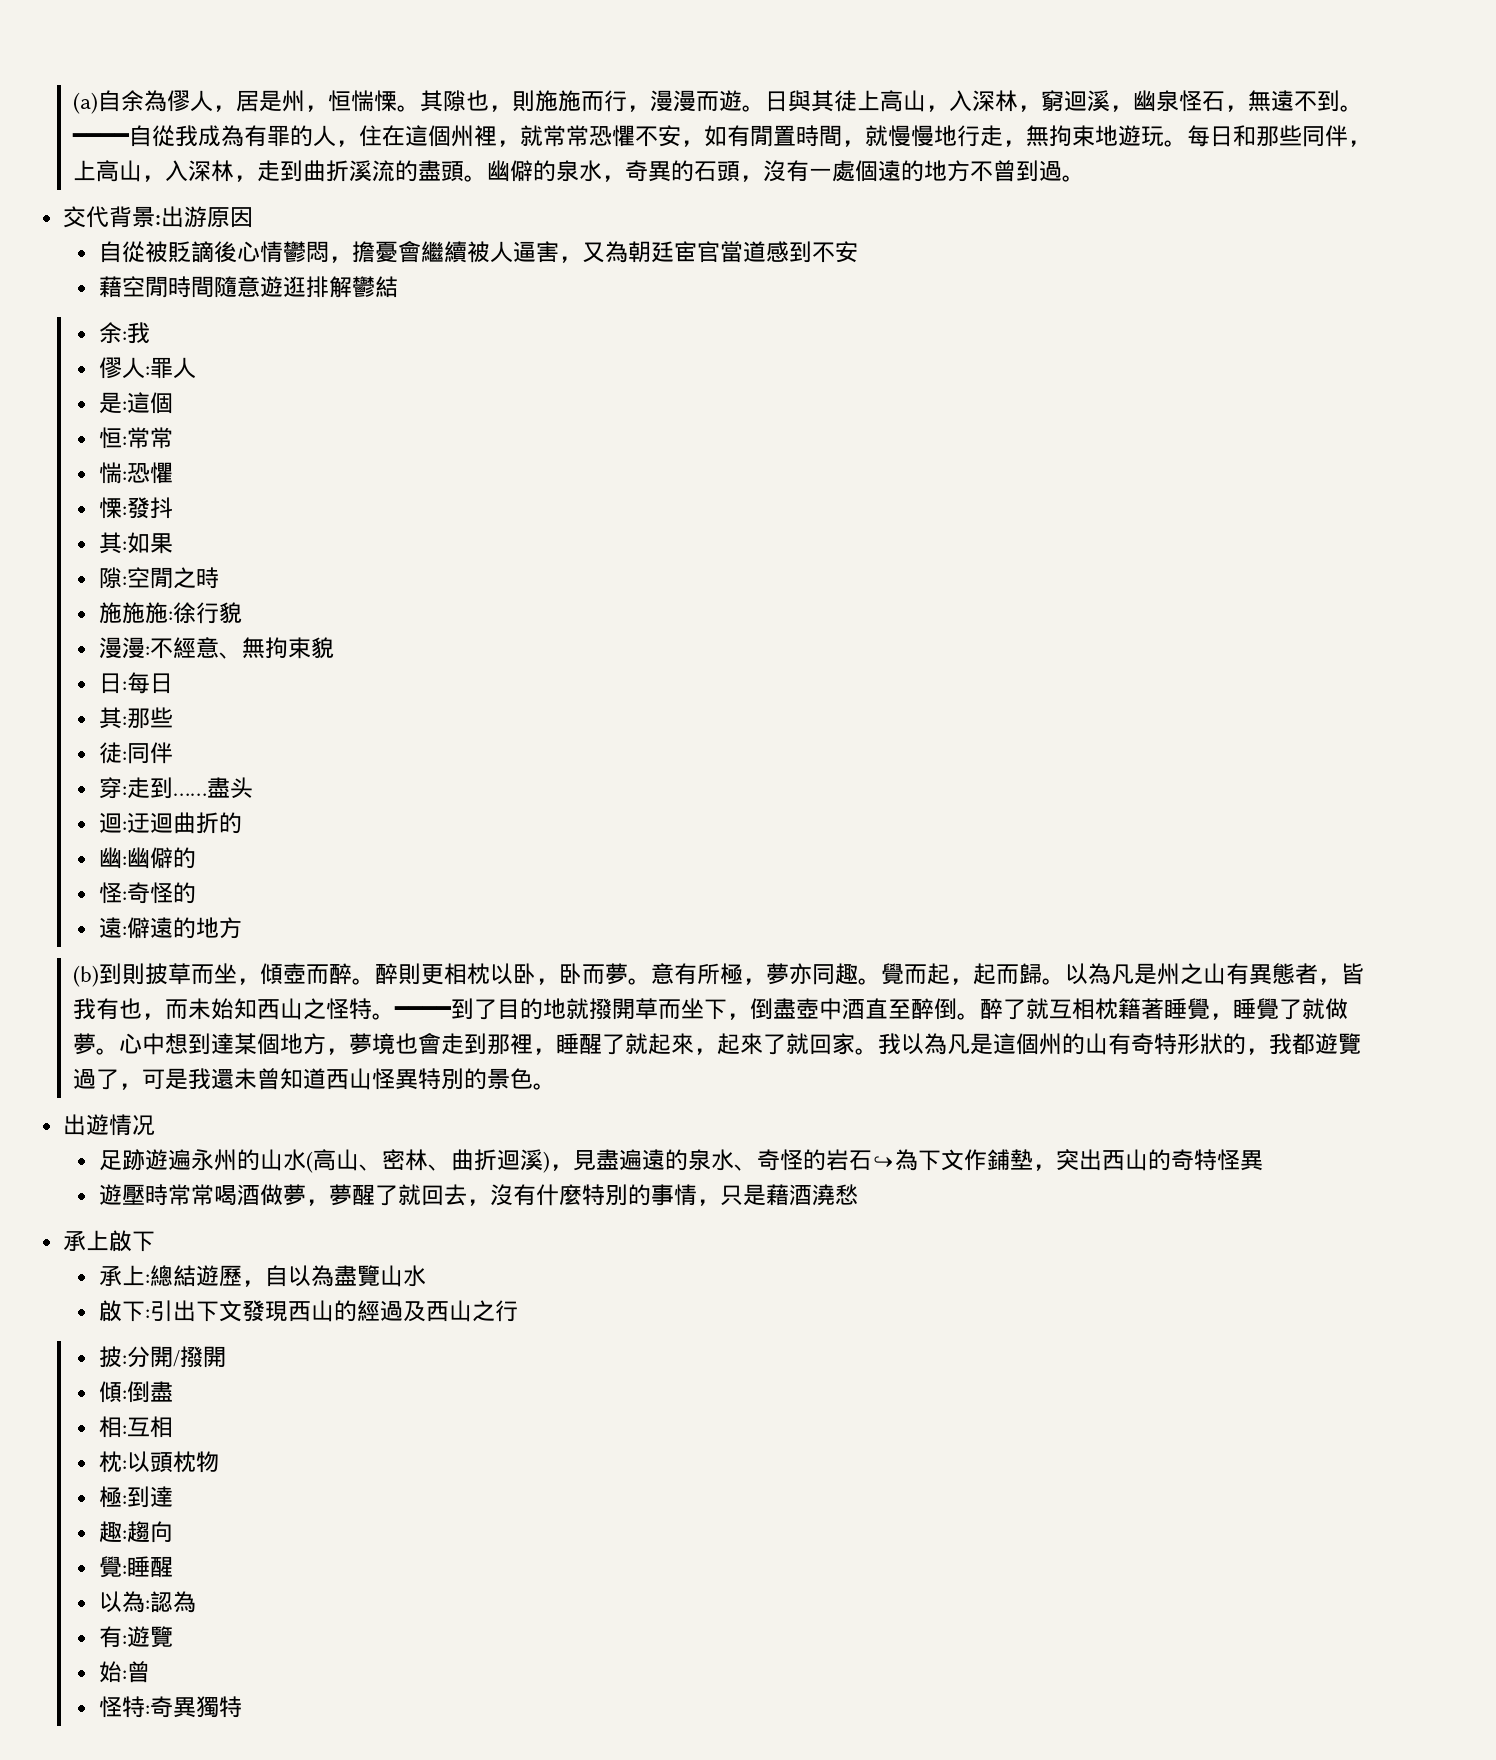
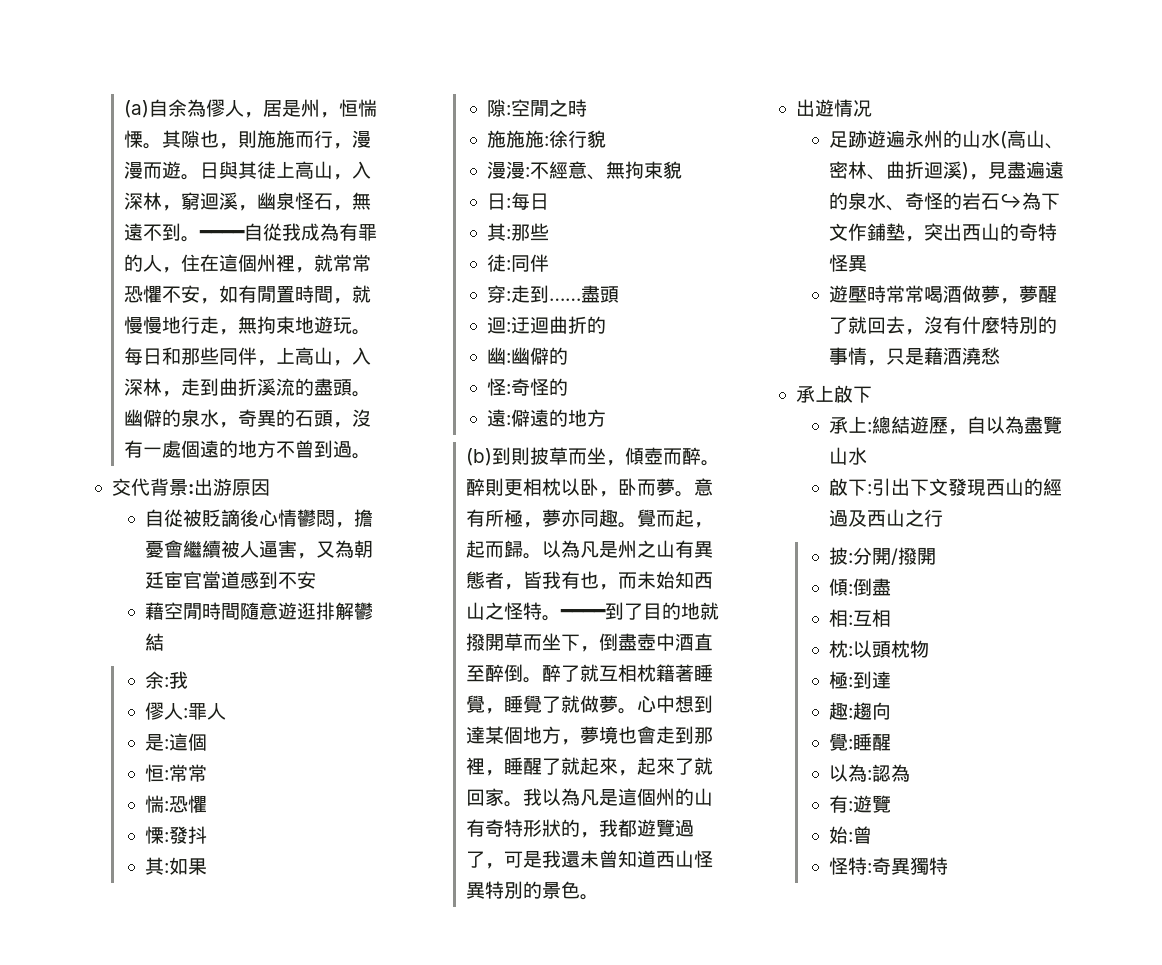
- 穿:走到……盡头
+ 穿:走到……盡頭

